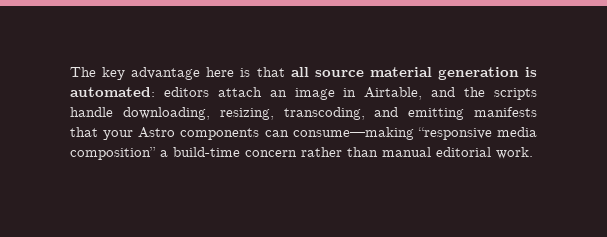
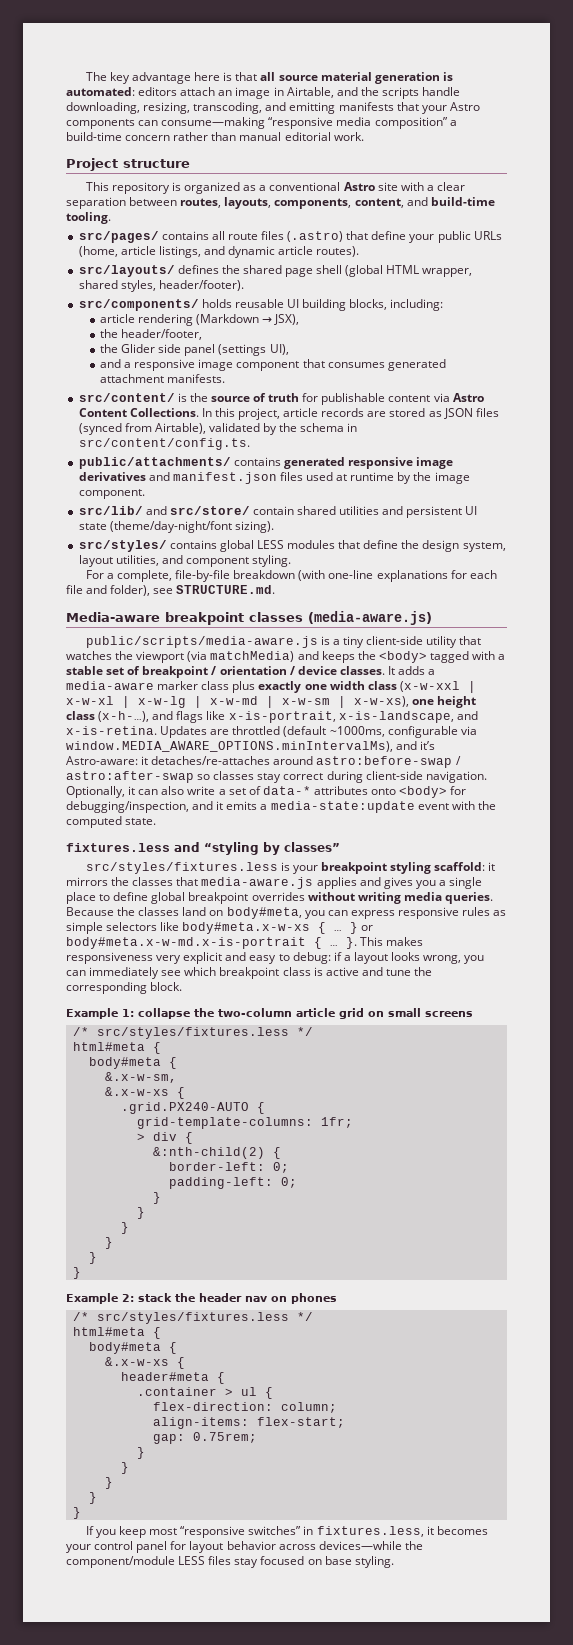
+ Project structure
+ This repository is organized as a conventional Astro site with a clear separation between routes, layouts, components, content, and build-time tooling.
+ src/pages/ contains all route files (.astro) that define your public URLs (home, article listings, and dynamic article routes).
+ src/layouts/ defines the shared page shell (global HTML wrapper, shared styles, header/footer).
+ src/components/ holds reusable UI building blocks, including:
+ article rendering (Markdown → JSX),
+ the header/footer,
+ the Glider side panel (settings UI),
+ and a responsive image component that consumes generated attachment manifests.
+ src/content/ is the source of truth for publishable content via Astro Content Collections. In this project, article records are stored as JSON files (synced from Airtable), validated by the schema in src/content/config.ts.
+ public/attachments/ contains generated responsive image derivatives and manifest.json files used at runtime by the image component.
+ src/lib/ and src/store/ contain shared utilities and persistent UI state (theme/day-night/font sizing).
+ src/styles/ contains global LESS modules that define the design system, layout utilities, and component styling.
+ For a complete, file-by-file breakdown (with one-line explanations for each file and folder), see STRUCTURE.md.
+ Media-aware breakpoint classes (media-aware.js)
+ public/scripts/media-aware.js is a tiny client-side utility that watches the viewport (via matchMedia) and keeps the <body> tagged with a stable set of breakpoint / orientation / device classes. It adds a media-aware marker class plus exactly one width class (x-w-xxl | x-w-xl | x-w-lg | x-w-md | x-w-sm | x-w-xs), one height class (x-h-…), and flags like x-is-portrait, x-is-landscape, and x-is-retina. Updates are throttled (default ~1000ms, configurable via window.MEDIA_AWARE_OPTIONS.minIntervalMs), and it’s Astro-aware: it detaches/re-attaches around astro:before-swap / astro:after-swap so classes stay correct during client-side navigation. Optionally, it can also write a set of data-* attributes onto <body> for debugging/inspection, and it emits a media-state:update event with the computed state.
+ fixtures.less and “styling by classes”
+ src/styles/fixtures.less is your breakpoint styling scaffold: it mirrors the classes that media-aware.js applies and gives you a single place to define global breakpoint overrides without writing media queries. Because the classes land on body#meta, you can express responsive rules as simple selectors like body#meta.x-w-xs { … } or body#meta.x-w-md.x-is-portrait { … }. This makes responsiveness very explicit and easy to debug: if a layout looks wrong, you can immediately see which breakpoint class is active and tune the corresponding block.
+ Example 1: collapse the two-column article grid on small screens
+ /* src/styles/fixtures.less */
+ html#meta {
+ body#meta {
+ &.x-w-sm,
+ &.x-w-xs {
+ .grid.PX240-AUTO {
+ grid-template-columns: 1fr;
+ > div {
+ &:nth-child(2) {
+ border-left: 0;
+ padding-left: 0;
+ }
+ }
+ }
+ }
+ }
+ }
+ Example 2: stack the header nav on phones
+ /* src/styles/fixtures.less */
+ html#meta {
+ body#meta {
+ &.x-w-xs {
+ header#meta {
+ .container > ul {
+ flex-direction: column;
+ align-items: flex-start;
+ gap: 0.75rem;
+ }
+ }
+ }
+ }
+ }
+ If you keep most “responsive switches” in fixtures.less, it becomes your control panel for layout behavior across devices—while the component/module LESS files stay focused on base styling.

